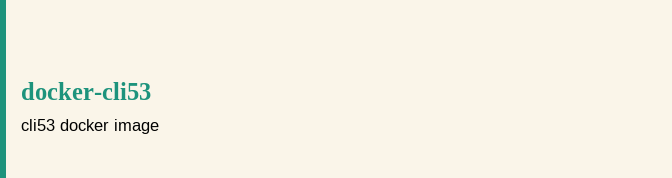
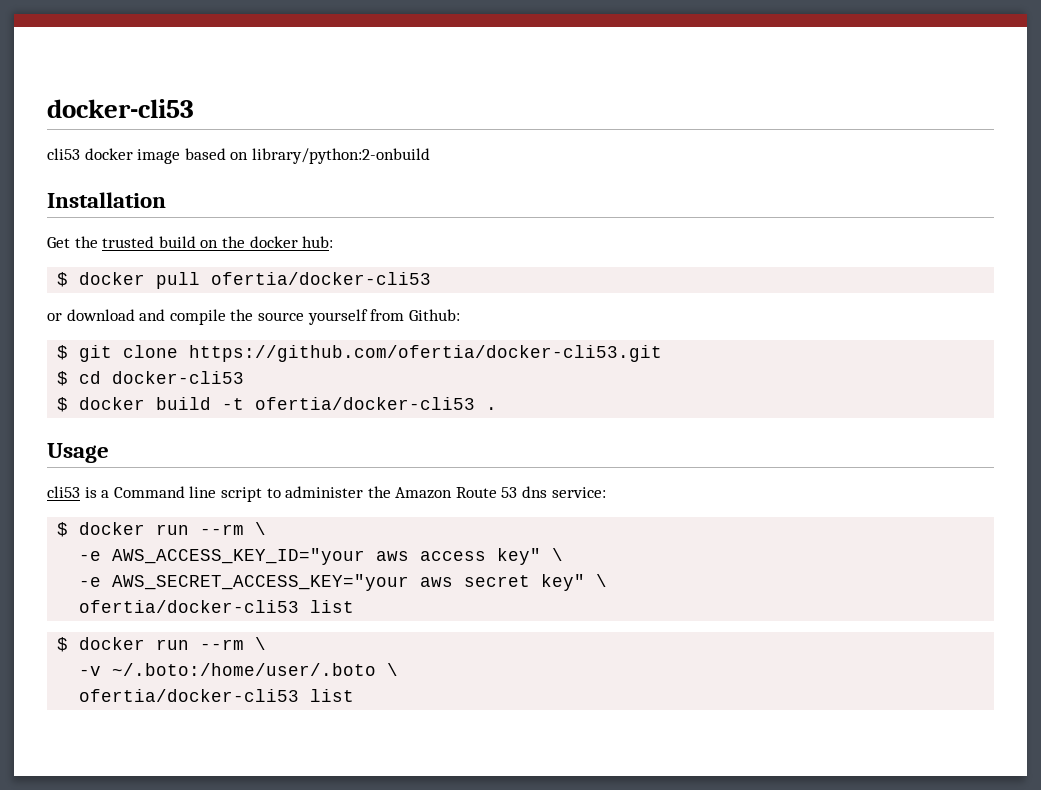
- cli53 docker image
+ cli53 docker image based on library/python:2-onbuild
+ Installation
+ Get the trusted build on the docker hub:
+ $ docker pull ofertia/docker-cli53
+ or download and compile the source yourself from Github:
+ $ git clone https://github.com/ofertia/docker-cli53.git
+ $ cd docker-cli53
+ $ docker build -t ofertia/docker-cli53 .
+ Usage
+ cli53 is a Command line script to administer the Amazon Route 53 dns service:
+ $ docker run --rm \
+ -e AWS_ACCESS_KEY_ID="your aws access key" \
+ -e AWS_SECRET_ACCESS_KEY="your aws secret key" \
+ ofertia/docker-cli53 list
+ $ docker run --rm \
+ -v ~/.boto:/home/user/.boto \
+ ofertia/docker-cli53 list

